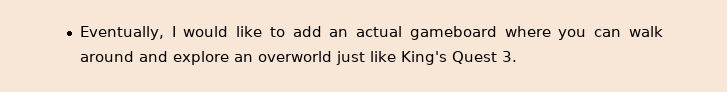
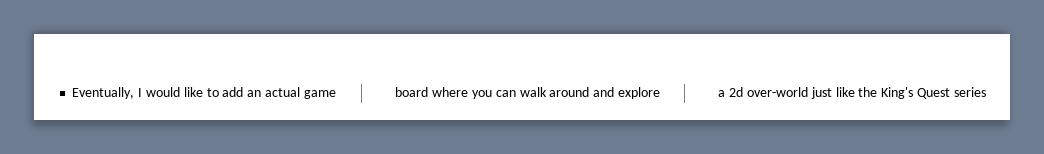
- Eventually, I would like to add an actual gameboard where you can walk around and explore an overworld just like King's Quest 3.
+ Eventually, I would like to add an actual game board where you can walk around and explore a 2d over-world just like the King's Quest series

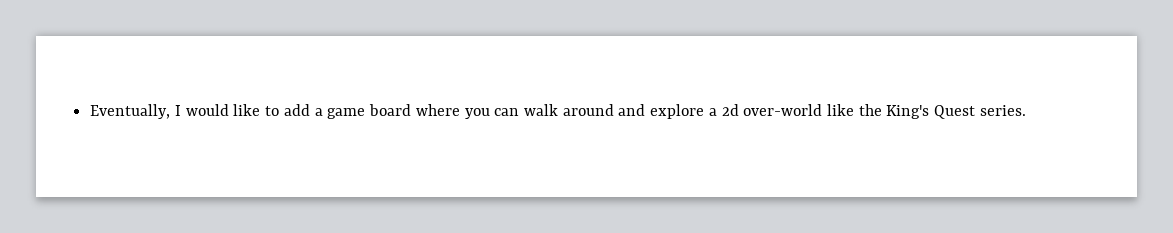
- Eventually, I would like to add an actual game board where you can walk around and explore a 2d over-world just like the King's Quest series
+ Eventually, I would like to add a game board where you can walk around and explore a 2d over-world like the King's Quest series.

